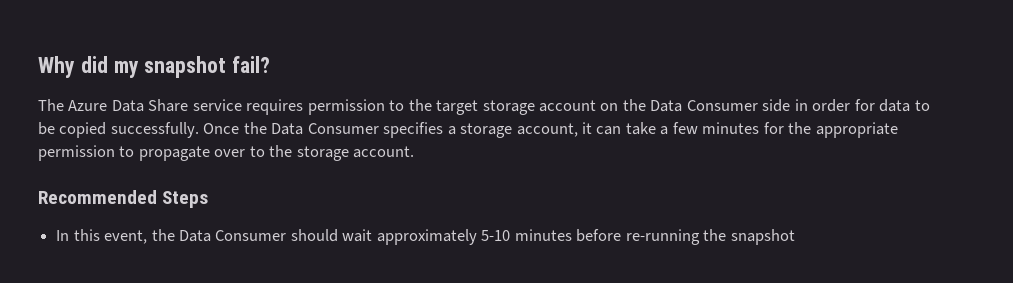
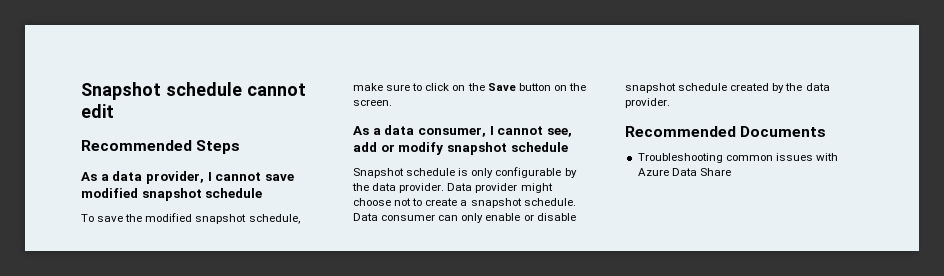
- Why did my snapshot fail?
- The Azure Data Share service requires permission to the target storage account on the Data Consumer side in order for data to be copied successfully. Once the Data Consumer specifies a storage account, it can take a few minutes for the appropriate permission to propagate over to the storage account.
+ Snapshot schedule cannot edit
  Recommended Steps
- In this event, the Data Consumer should wait approximately 5-10 minutes before re-running the snapshot
+ As a data provider, I cannot save modified snapshot schedule
+ To save the modified snapshot schedule, make sure to click on the Save button on the screen.
+ As a data consumer, I cannot see, add or modify snapshot schedule
+ Snapshot schedule is only configurable by the data provider. Data provider might choose not to create a snapshot schedule. Data consumer can only enable or disable snapshot schedule created by the data provider.
+ Recommended Documents
+ Troubleshooting common issues with Azure Data Share

